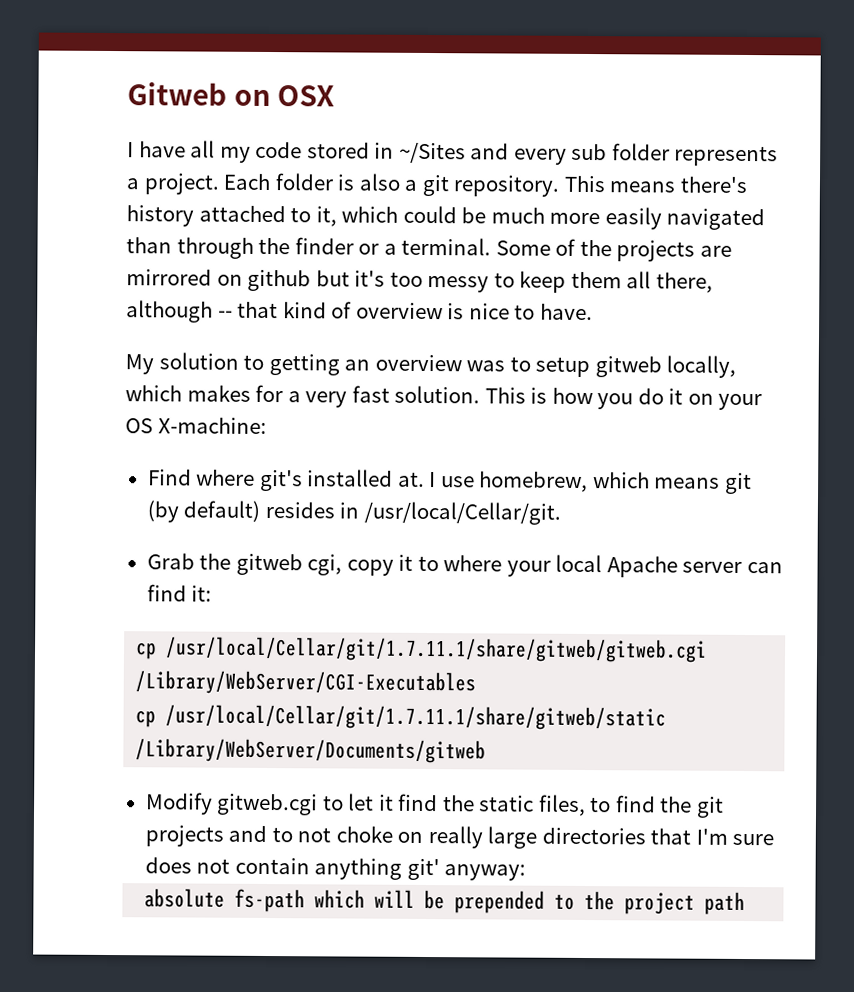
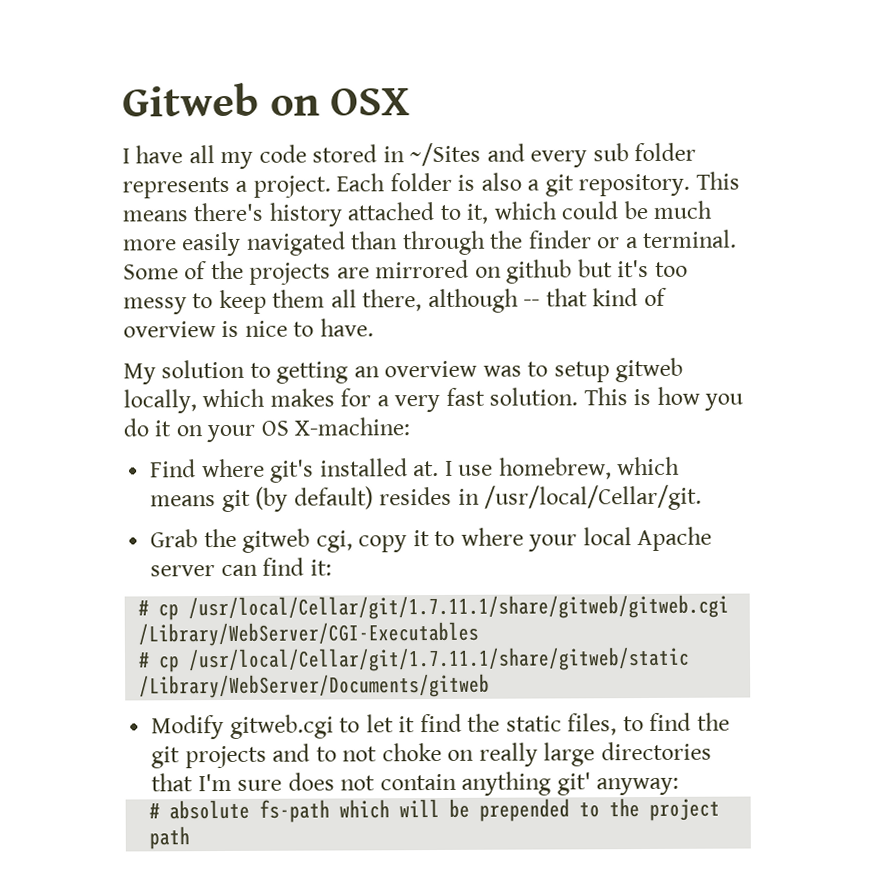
- cp /usr/local/Cellar/git/1.7.11.1/share/gitweb/gitweb.cgi /Library/WebServer/CGI-Executables
+ # cp /usr/local/Cellar/git/1.7.11.1/share/gitweb/gitweb.cgi /Library/WebServer/CGI-Executables
- cp /usr/local/Cellar/git/1.7.11.1/share/gitweb/static /Library/WebServer/Documents/gitweb
+ # cp /usr/local/Cellar/git/1.7.11.1/share/gitweb/static /Library/WebServer/Documents/gitweb
- absolute fs-path which will be prepended to the project path
+ # absolute fs-path which will be prepended to the project path

